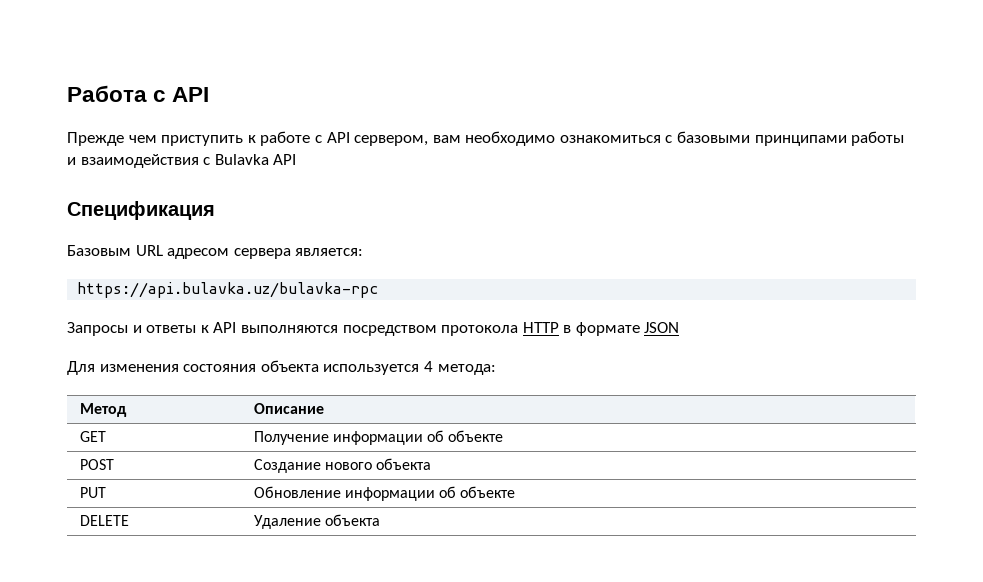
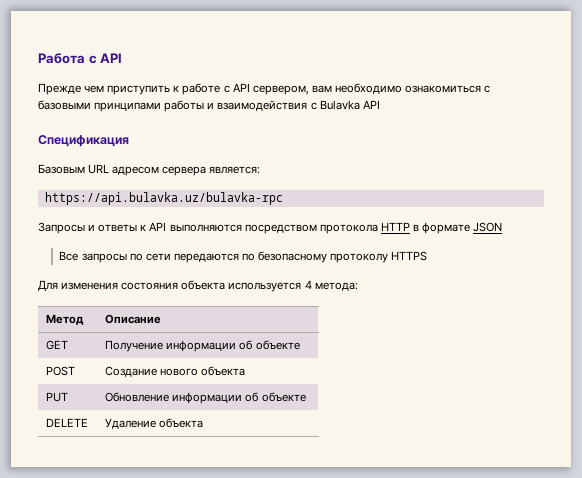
+ Все запросы по сети передаются по безопасному протоколу HTTPS

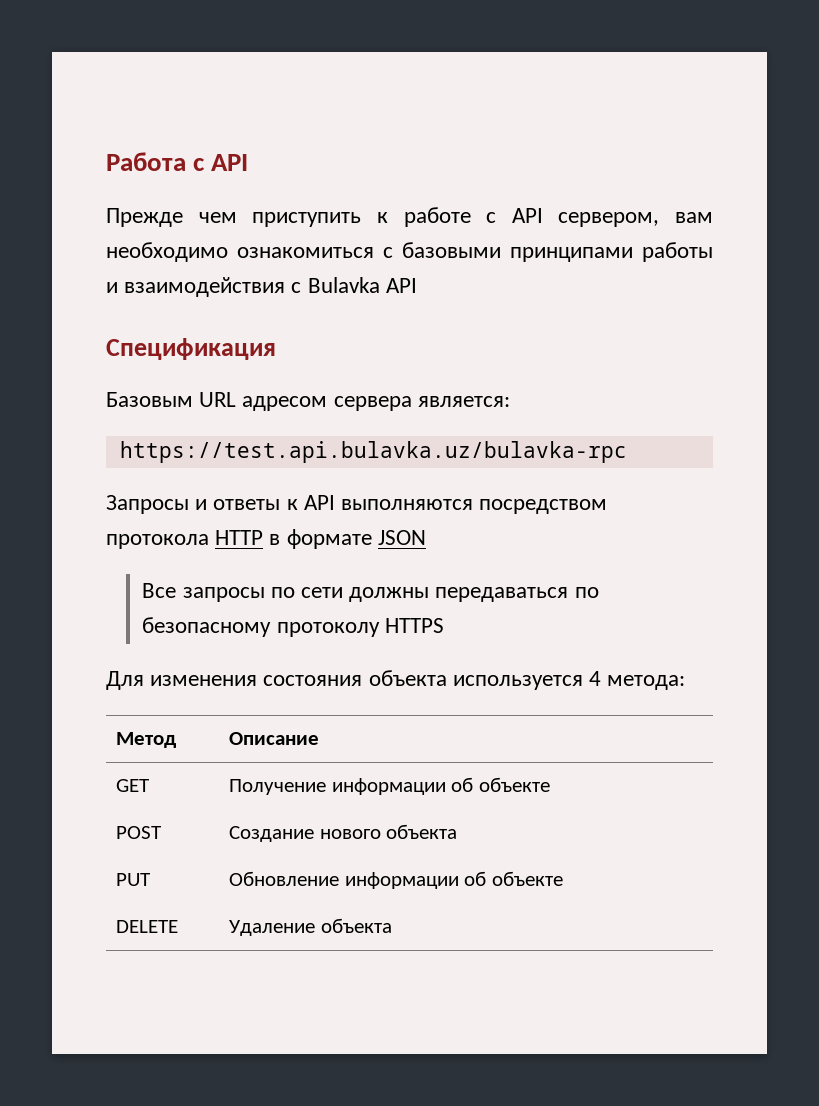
- https://api.bulavka.uz/bulavka-rpc
+ https://test.api.bulavka.uz/bulavka-rpc
- Все запросы по сети передаются по безопасному протоколу HTTPS
+ Все запросы по сети должны передаваться по безопасному протоколу HTTPS

